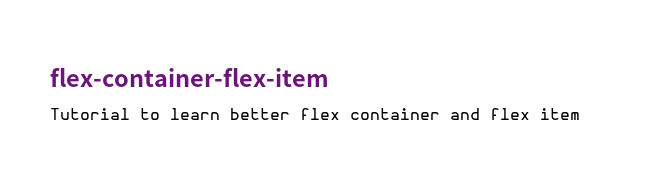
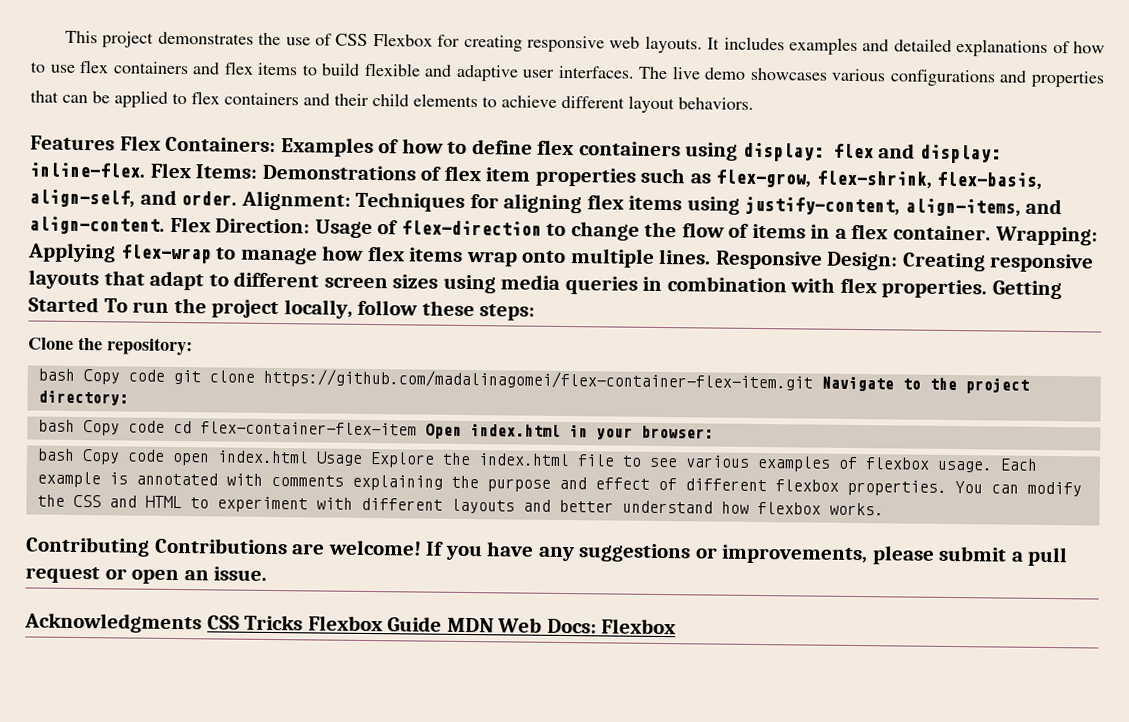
- flex-container-flex-item
- Tutorial to learn better flex container and flex item
+ This project demonstrates the use of CSS Flexbox for creating responsive web layouts. It includes examples and detailed explanations of how to use flex containers and flex items to build flexible and adaptive user interfaces. The live demo showcases various configurations and properties that can be applied to flex containers and their child elements to achieve different layout behaviors.
+ Features Flex Containers: Examples of how to define flex containers using display: flex and display: inline-flex. Flex Items: Demonstrations of flex item properties such as flex-grow, flex-shrink, flex-basis, align-self, and order. Alignment: Techniques for aligning flex items using justify-content, align-items, and align-content. Flex Direction: Usage of flex-direction to change the flow of items in a flex container. Wrapping: Applying flex-wrap to manage how flex items wrap onto multiple lines. Responsive Design: Creating responsive layouts that adapt to different screen sizes using media queries in combination with flex properties. Getting Started To run the project locally, follow these steps:
+ Clone the repository:
+ bash Copy code git clone https://github.com/madalinagomei/flex-container-flex-item.git Navigate to the project directory:
+ bash Copy code cd flex-container-flex-item Open index.html in your browser:
+ bash Copy code open index.html Usage Explore the index.html file to see various examples of flexbox usage. Each example is annotated with comments explaining the purpose and effect of different flexbox properties. You can modify the CSS and HTML to experiment with different layouts and better understand how flexbox works.
+ Contributing Contributions are welcome! If you have any suggestions or improvements, please submit a pull request or open an issue.
+ Acknowledgments CSS Tricks Flexbox Guide MDN Web Docs: Flexbox

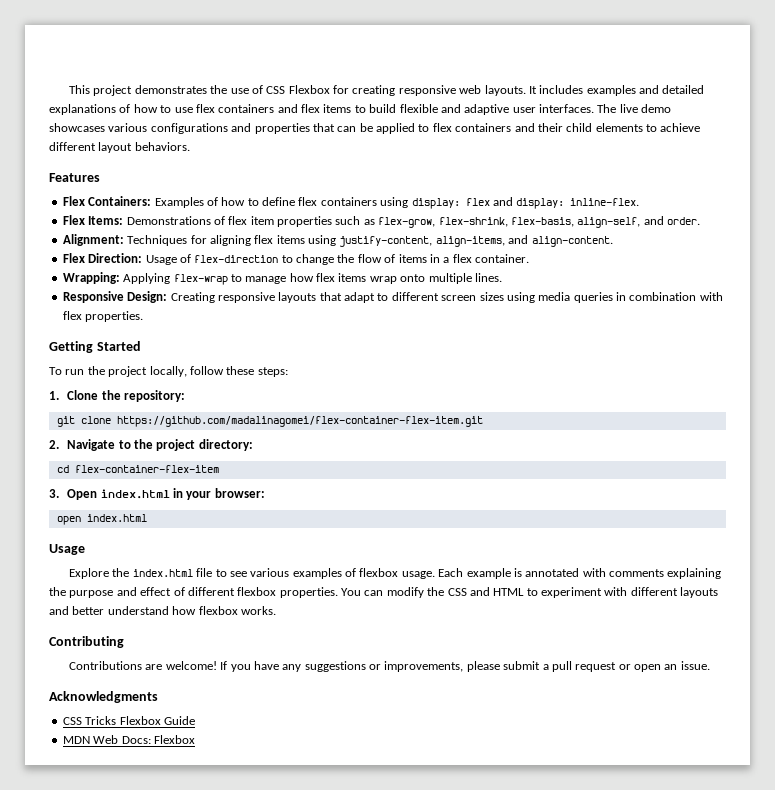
- Features Flex Containers:
+ Features
+ Flex Containers:
- inline-flex. Flex Items:
+ inline-flex.
+ Flex Items:
- Demonstrations of flex item properties such as flex-grow, flex-shrink, flex-basis, align-self, and order. Alignment:
+ Demonstrations of flex item properties such as flex-grow, flex-shrink, flex-basis, align-self, and order.
+ Alignment:
- Techniques for aligning flex items using justify-content, align-items, and align-content. Flex Direction:
+ Techniques for aligning flex items using justify-content, align-items, and align-content.
+ Flex Direction:
- Usage of flex-direction to change the flow of items in a flex container. Wrapping:
+ Usage of flex-direction to change the flow of items in a flex container.
+ Wrapping:
- Applying flex-wrap to manage how flex items wrap onto multiple lines. Responsive Design:
+ Applying flex-wrap to manage how flex items wrap onto multiple lines.
+ Responsive Design:
- Creating responsive layouts that adapt to different screen sizes using media queries in combination with flex properties. Getting Started To run the project locally, follow these steps:
+ Creating responsive layouts that adapt to different screen sizes using media queries in combination with flex properties.
+ Getting Started
+ To run the project locally, follow these steps:
- Clone the repository:
+ 1. Clone the repository:
- bash Copy code git clone https://github.com/madalinagomei/flex-container-flex-item.git Navigate to the project directory:
+ git clone https://github.com/madalinagomei/flex-container-flex-item.git
+ 2. Navigate to the project directory:
- bash Copy code cd flex-container-flex-item Open index.html in your browser:
+ cd flex-container-flex-item
+ 3. Open index.html in your browser:
- bash Copy code open index.html Usage Explore the index.html file to see various examples of flexbox usage.
+ open index.html
+ Usage
+ Explore the index.html file to see various examples of flexbox usage.
- Contributing Contributions are welcome!
+ Contributing
+ Contributions are welcome!
- Acknowledgments CSS Tricks Flexbox Guide MDN Web Docs: Flexbox
+ Acknowledgments
+ CSS Tricks Flexbox Guide
+ MDN Web Docs: Flexbox

